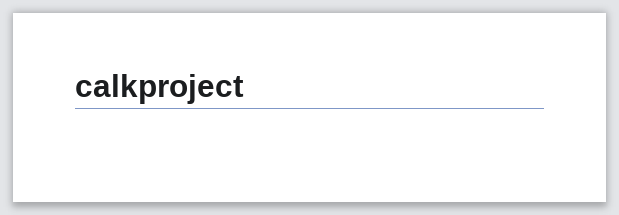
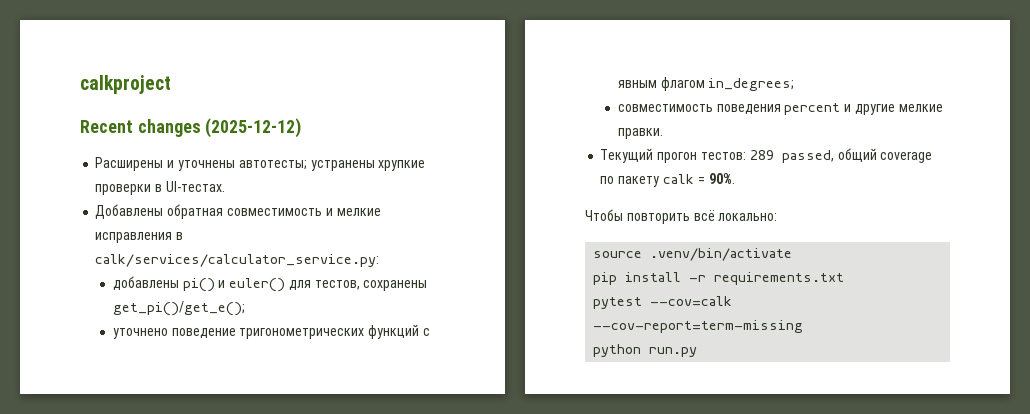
+ Recent changes (2025-12-12)
+ Расширены и уточнены автотесты; устранены хрупкие проверки в UI-тестах.
+ Добавлены обратная совместимость и мелкие исправления в calk/services/calculator_service.py:
+ добавлены pi() и euler() для тестов, сохранены get_pi()/get_e();
+ уточнено поведение тригонометрических функций с явным флагом in_degrees;
+ совместимость поведения percent и другие мелкие правки.
+ Текущий прогон тестов: 289 passed, общий coverage по пакету calk = 90%.
+ Чтобы повторить всё локально:
+ source .venv/bin/activate
+ pip install -r requirements.txt
+ pytest --cov=calk --cov-report=term-missing
+ python run.py

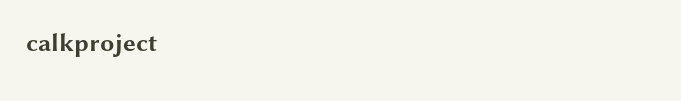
- Recent changes (2025-12-12)
- Расширены и уточнены автотесты; устранены хрупкие проверки в UI-тестах.
- Добавлены обратная совместимость и мелкие исправления в calk/services/calculator_service.py:
- добавлены pi() и euler() для тестов, сохранены get_pi()/get_e();
- уточнено поведение тригонометрических функций с явным флагом in_degrees;
- совместимость поведения percent и другие мелкие правки.
- Текущий прогон тестов: 289 passed, общий coverage по пакету calk = 90%.
- Чтобы повторить всё локально:
- source .venv/bin/activate
- pip install -r requirements.txt
- pytest --cov=calk --cov-report=term-missing
- python run.py

